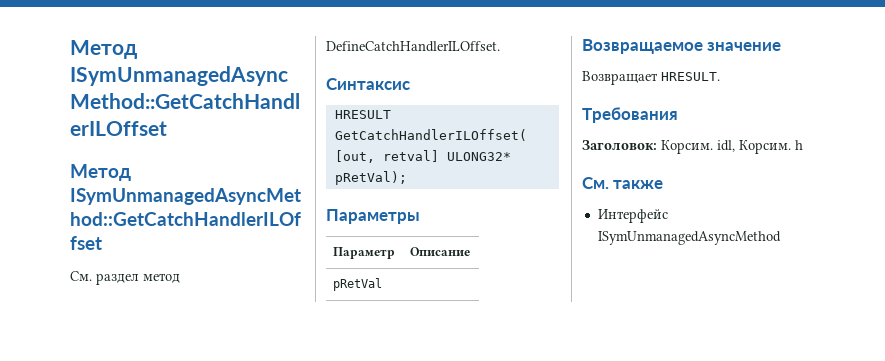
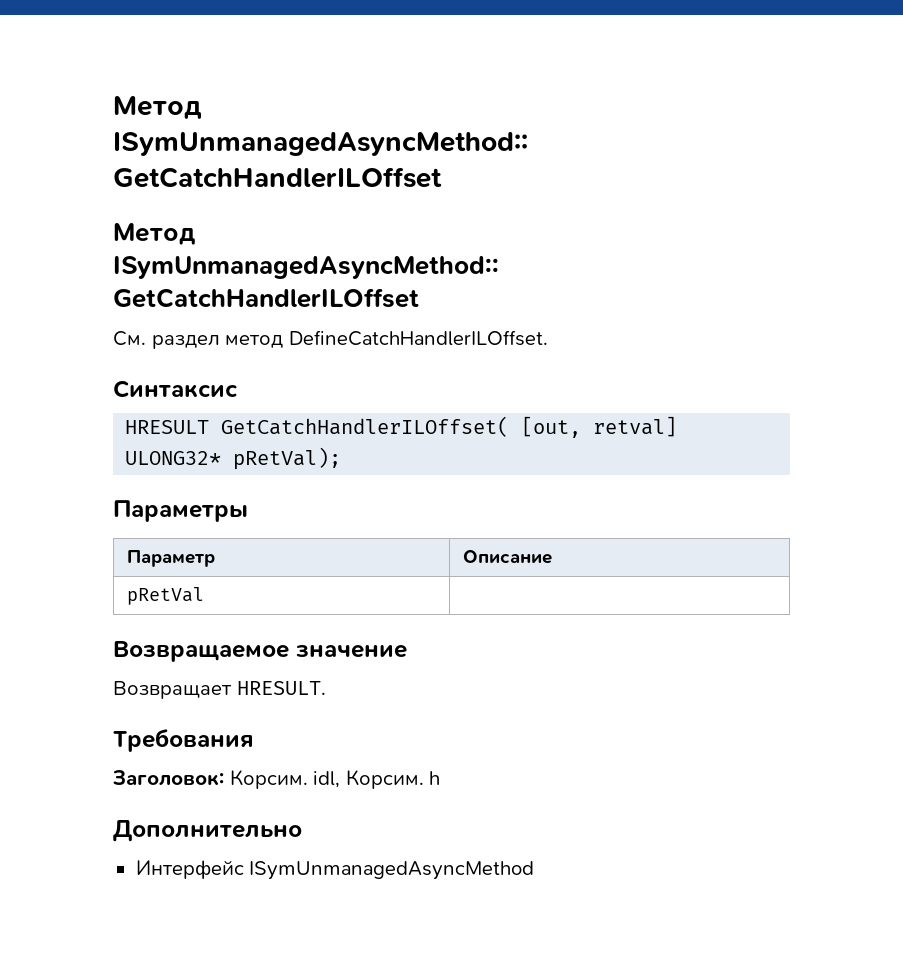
- См. также
+ Дополнительно

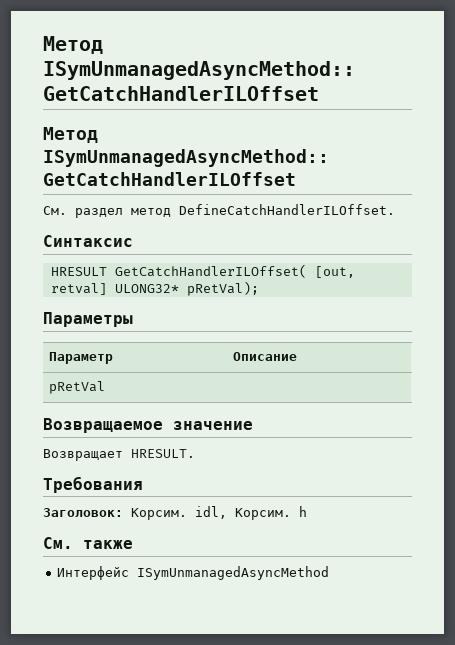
- Дополнительно
+ См. также

